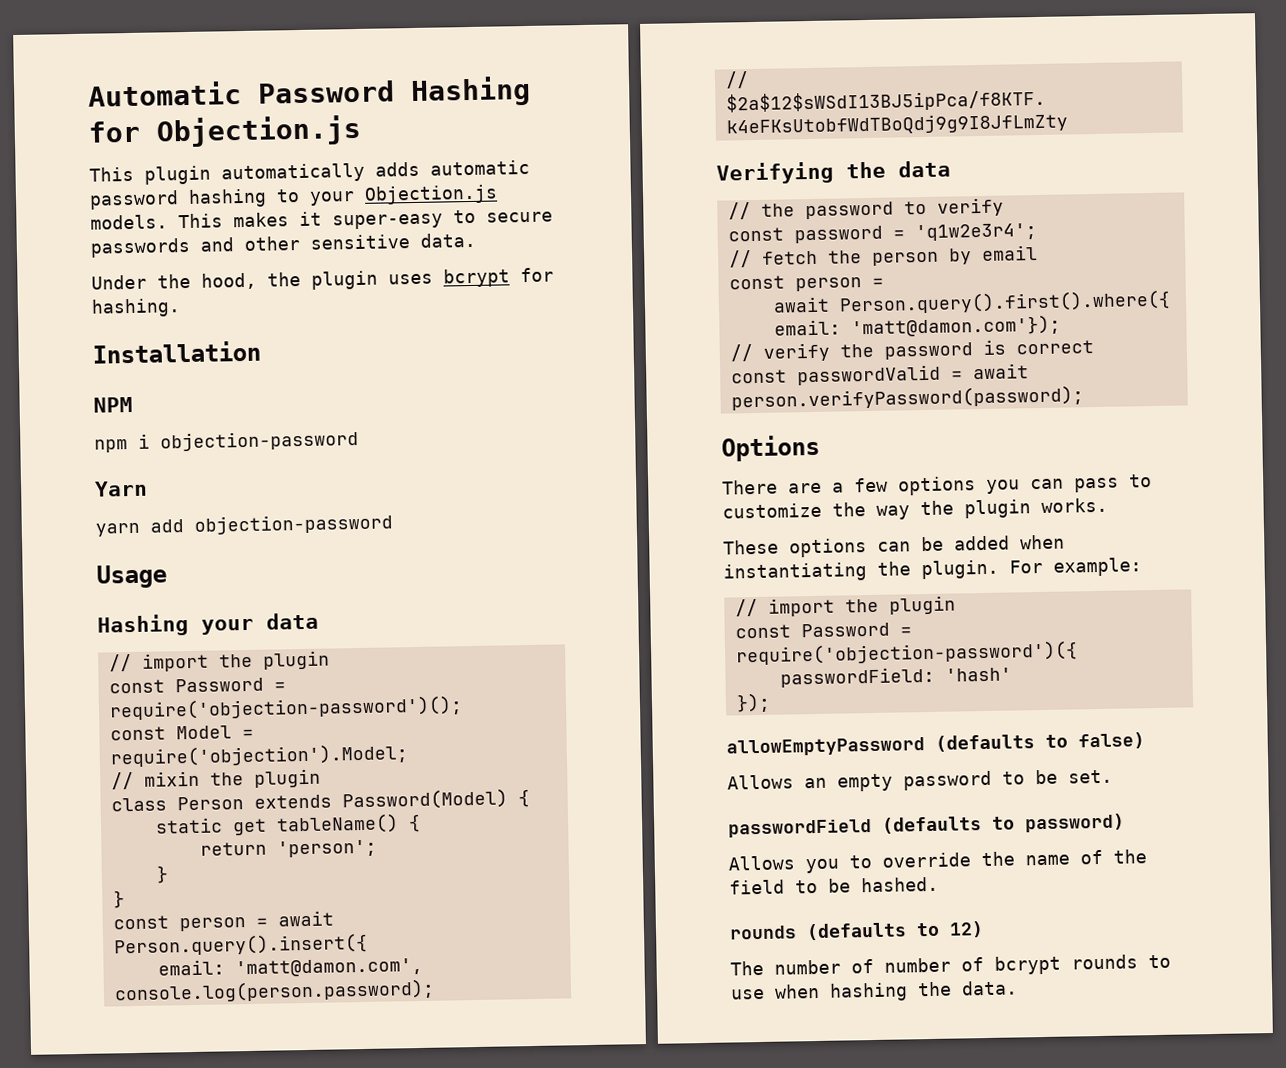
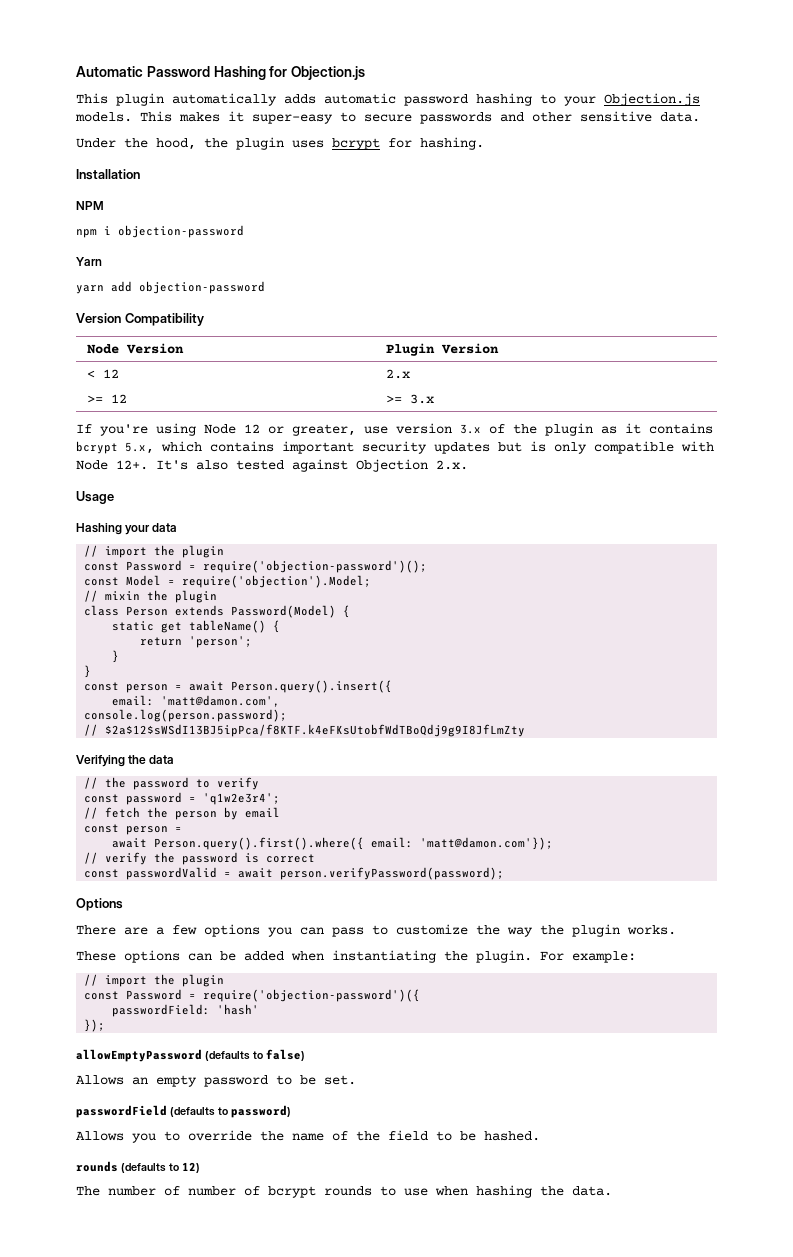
+ Version Compatibility
+ Node Version | Plugin Version
+ < 12 | 2.x
+ >= 12 | >= 3.x
+ If you're using Node 12 or greater, use version 3.x of the plugin as it contains bcrypt 5.x, which contains important security updates but is only compatible with Node 12+. It's also tested against Objection 2.x.

